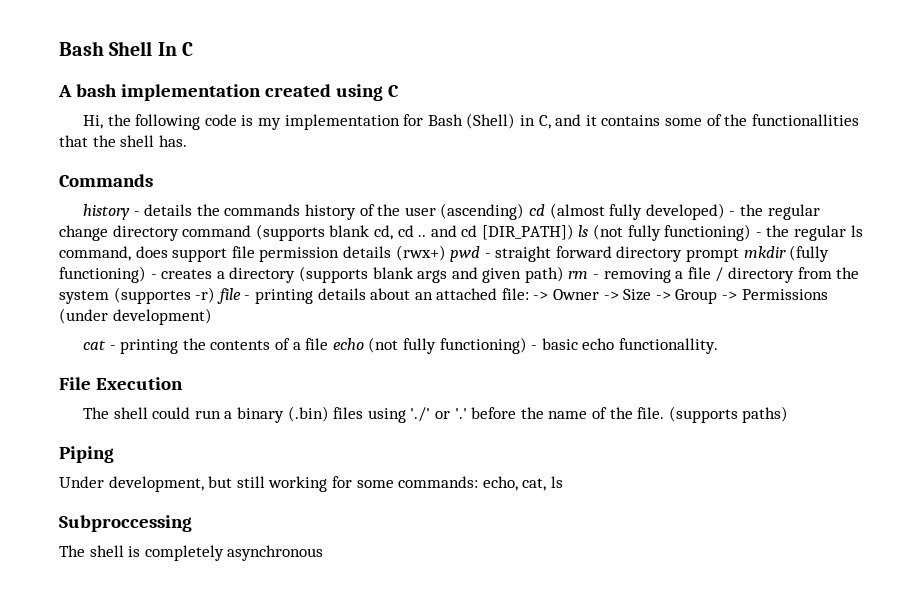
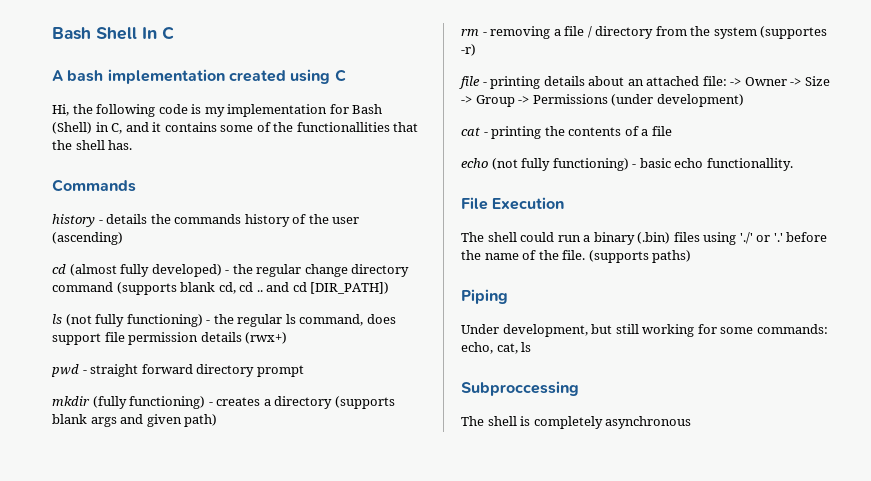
- history - details the commands history of the user (ascending) cd (almost fully developed) - the regular change directory command (supports blank cd, cd .. and cd [DIR_PATH]) ls (not fully functioning) - the regular ls command, does support file permission details (rwx+) pwd - straight forward directory prompt mkdir (fully functioning) - creates a directory (supports blank args and given path) rm - removing a file / directory from the system (supportes -r) file - printing details about an attached file:
+ history - details the commands history of the user (ascending)
+ cd (almost fully developed) - the regular change directory command (supports blank cd, cd .. and cd [DIR_PATH])
+ ls (not fully functioning) - the regular ls command, does support file permission details (rwx+)
+ pwd - straight forward directory prompt
+ mkdir (fully functioning) - creates a directory (supports blank args and given path)
+ rm - removing a file / directory from the system (supportes -r)
+ file - printing details about an attached file:
- cat - printing the contents of a file echo (not fully functioning) - basic echo functionallity.
+ cat - printing the contents of a file
+ echo (not fully functioning) - basic echo functionallity.

